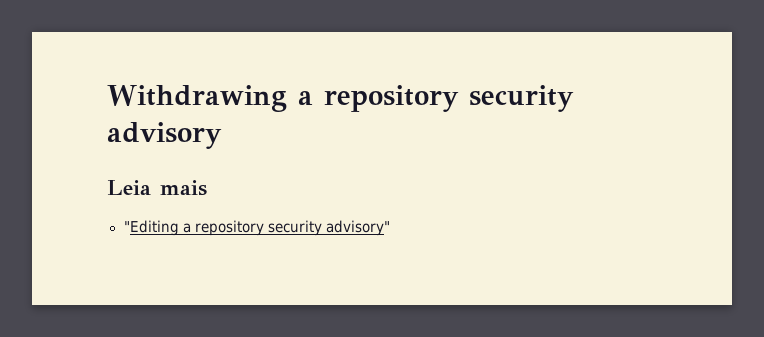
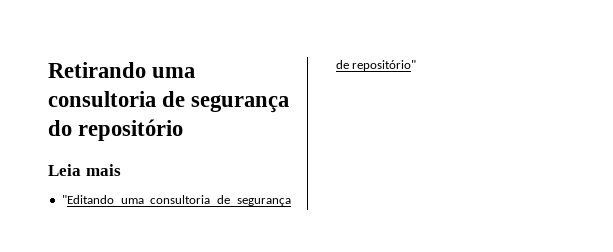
- Withdrawing a repository security advisory
+ Retirando uma consultoria de segurança do repositório
  Leia mais
- "Editing a repository security advisory"
+ "Editando uma consultoria de segurança de repositório"

